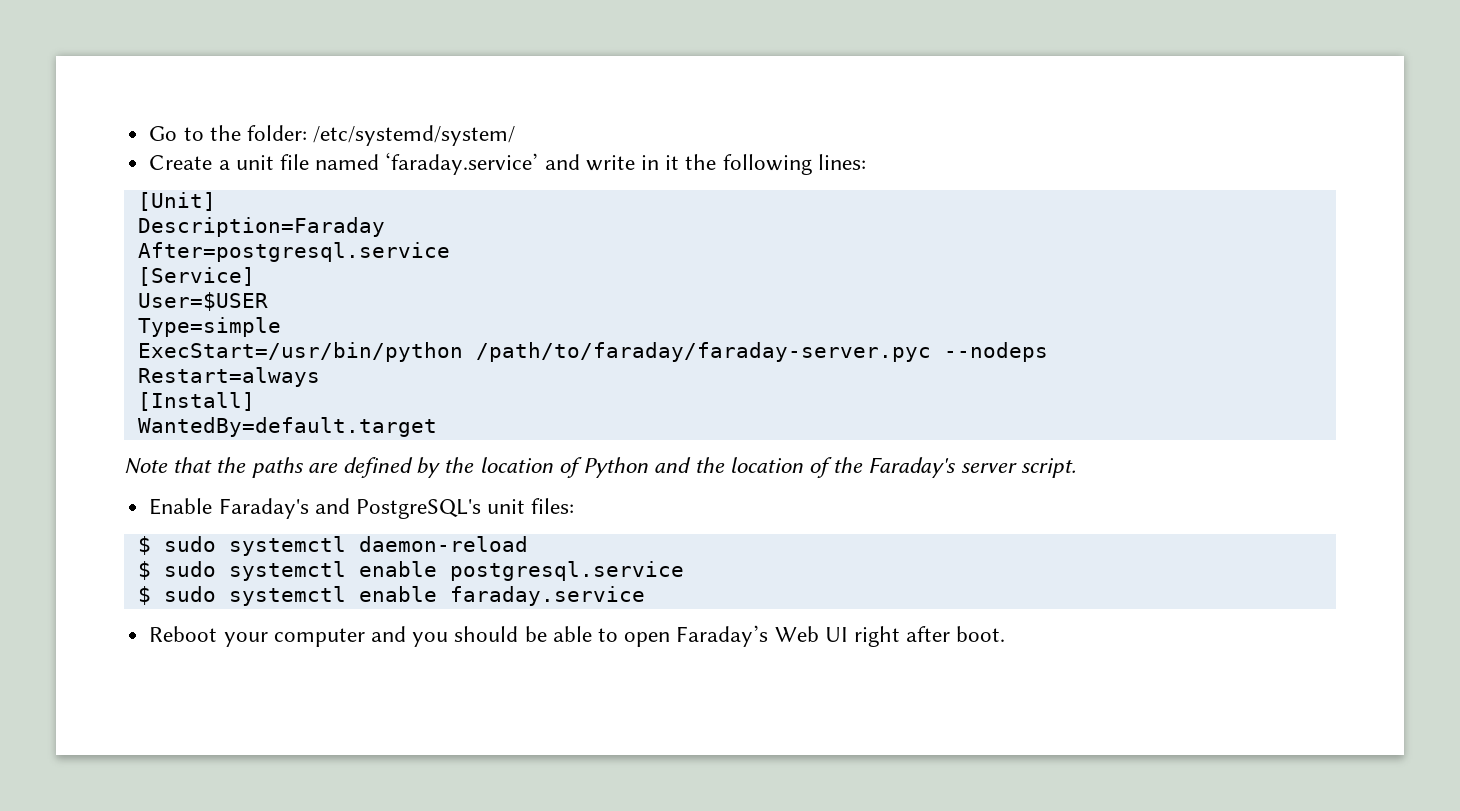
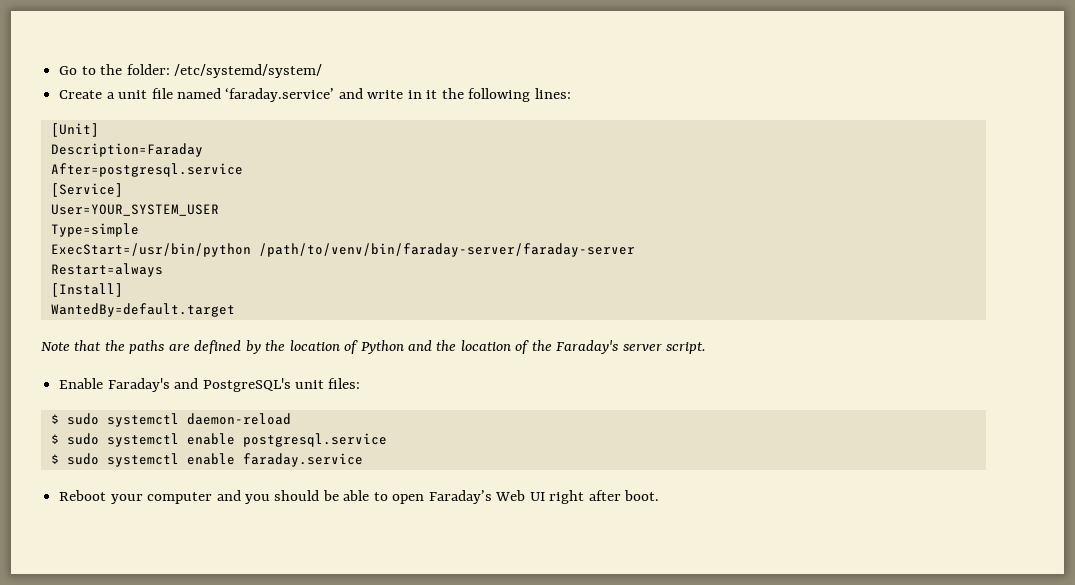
- User=$USER
+ User=YOUR_SYSTEM_USER
- ExecStart=/usr/bin/python /path/to/faraday/faraday-server.pyc --nodeps
+ ExecStart=/usr/bin/python /path/to/venv/bin/faraday-server/faraday-server

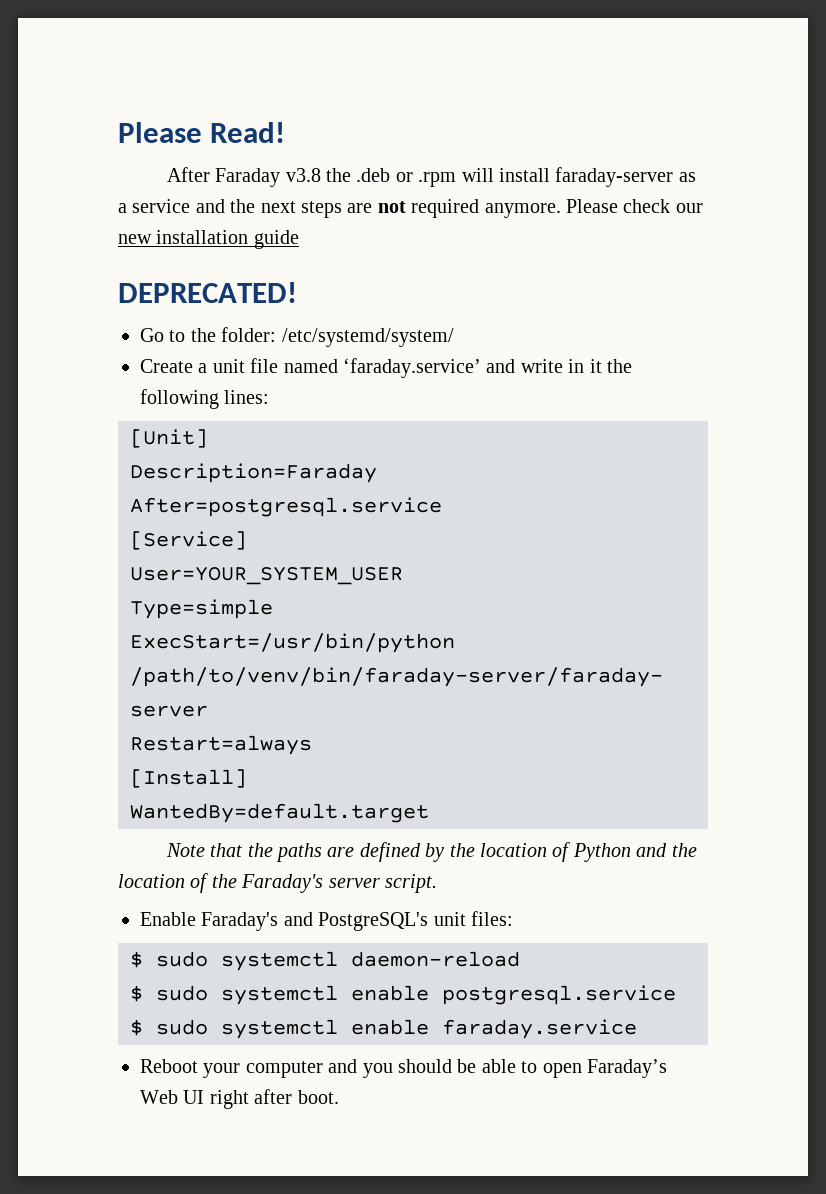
+ Please Read!
+ After Faraday v3.8 the .deb or .rpm will install faraday-server as a service and the next steps are not required anymore. Please check our new installation guide
+ DEPRECATED!

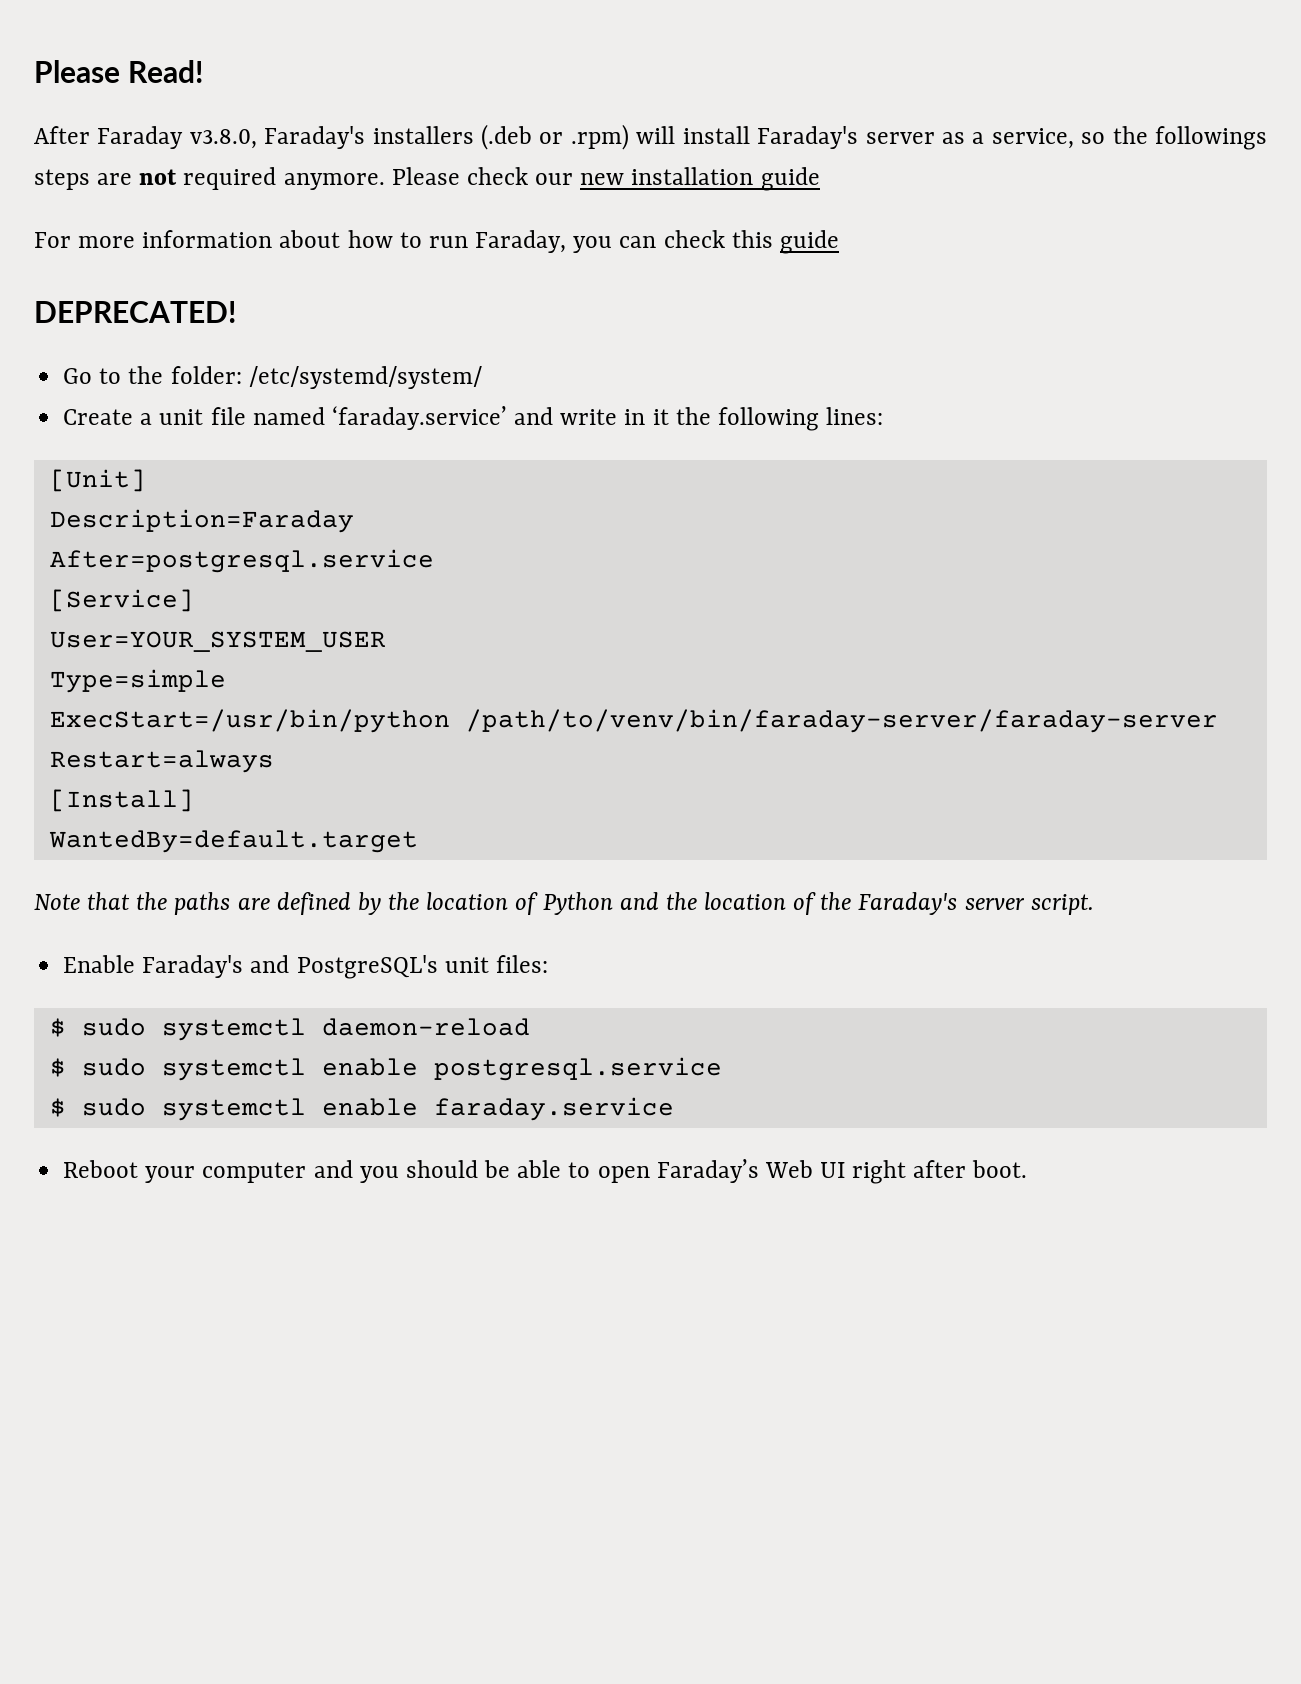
- After Faraday v3.8 the .deb or .rpm will install faraday-server as a service and the next steps are not required anymore.
+ After Faraday v3.8.0, Faraday's installers (.deb or .rpm) will install Faraday's server as a service, so the followings steps are not required anymore.
+ For more information about how to run Faraday, you can check this guide

